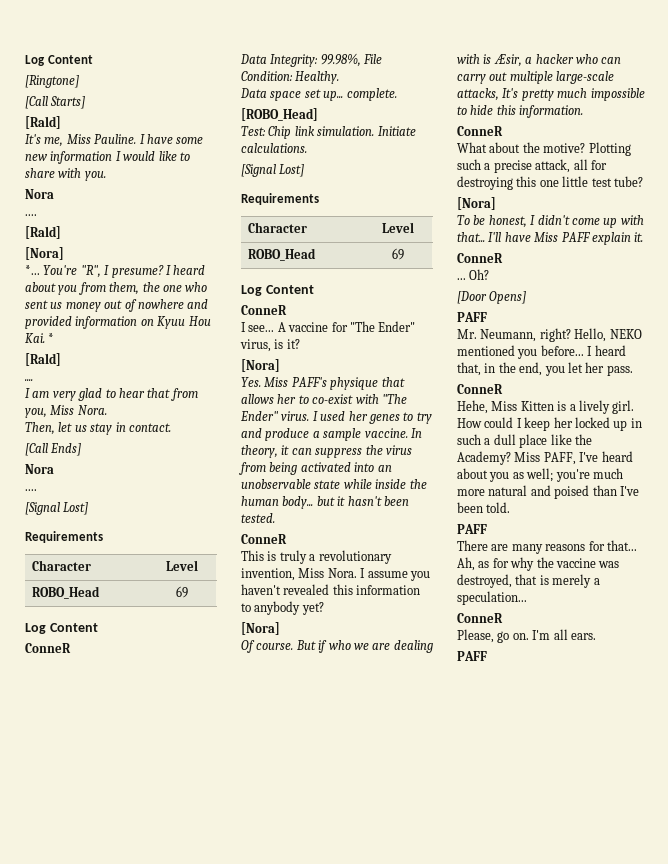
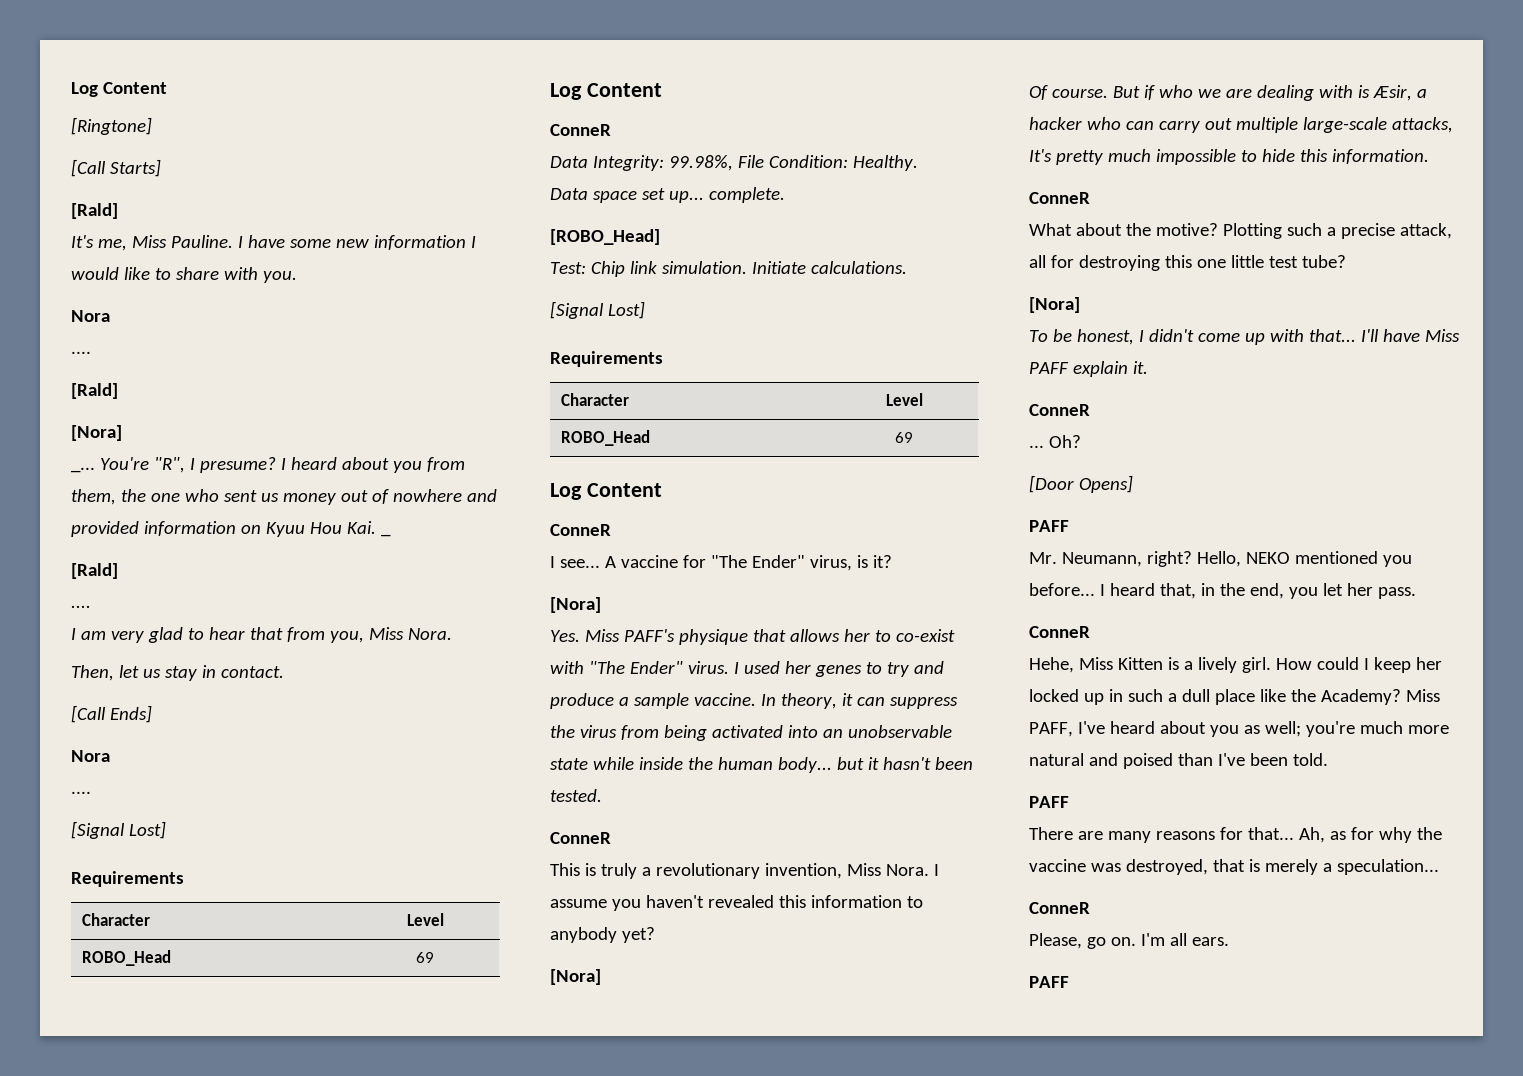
- *...
+ _...
- I heard about you from them, the one who sent us money out of nowhere and provided information on Kyuu Hou Kai. *
+ I heard about you from them, the one who sent us money out of nowhere and provided information on Kyuu Hou Kai. _

